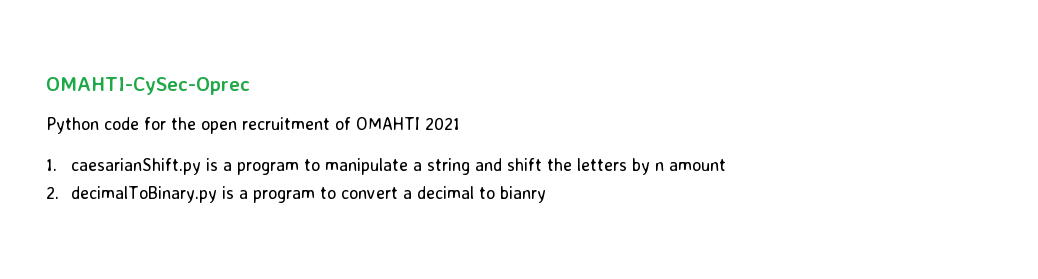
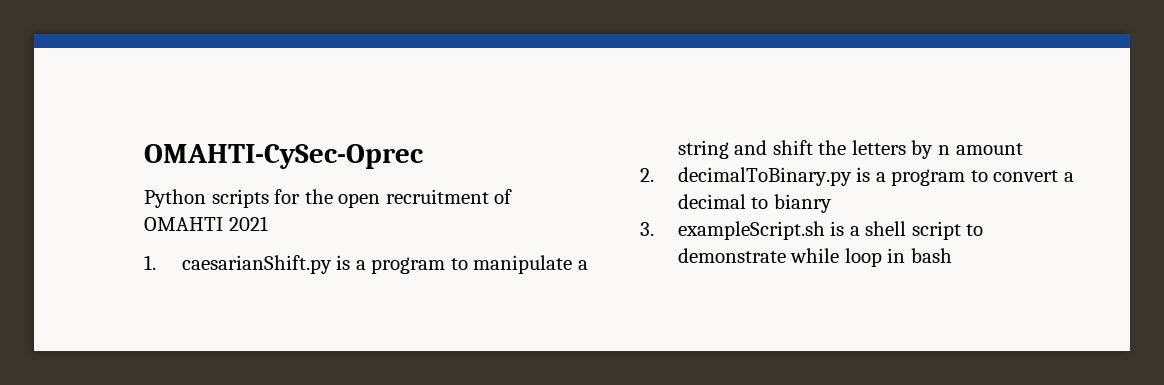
- Python code for the open recruitment of OMAHTI 2021
+ Python scripts for the open recruitment of OMAHTI 2021
+ 3. exampleScript.sh is a shell script to demonstrate while loop in bash

